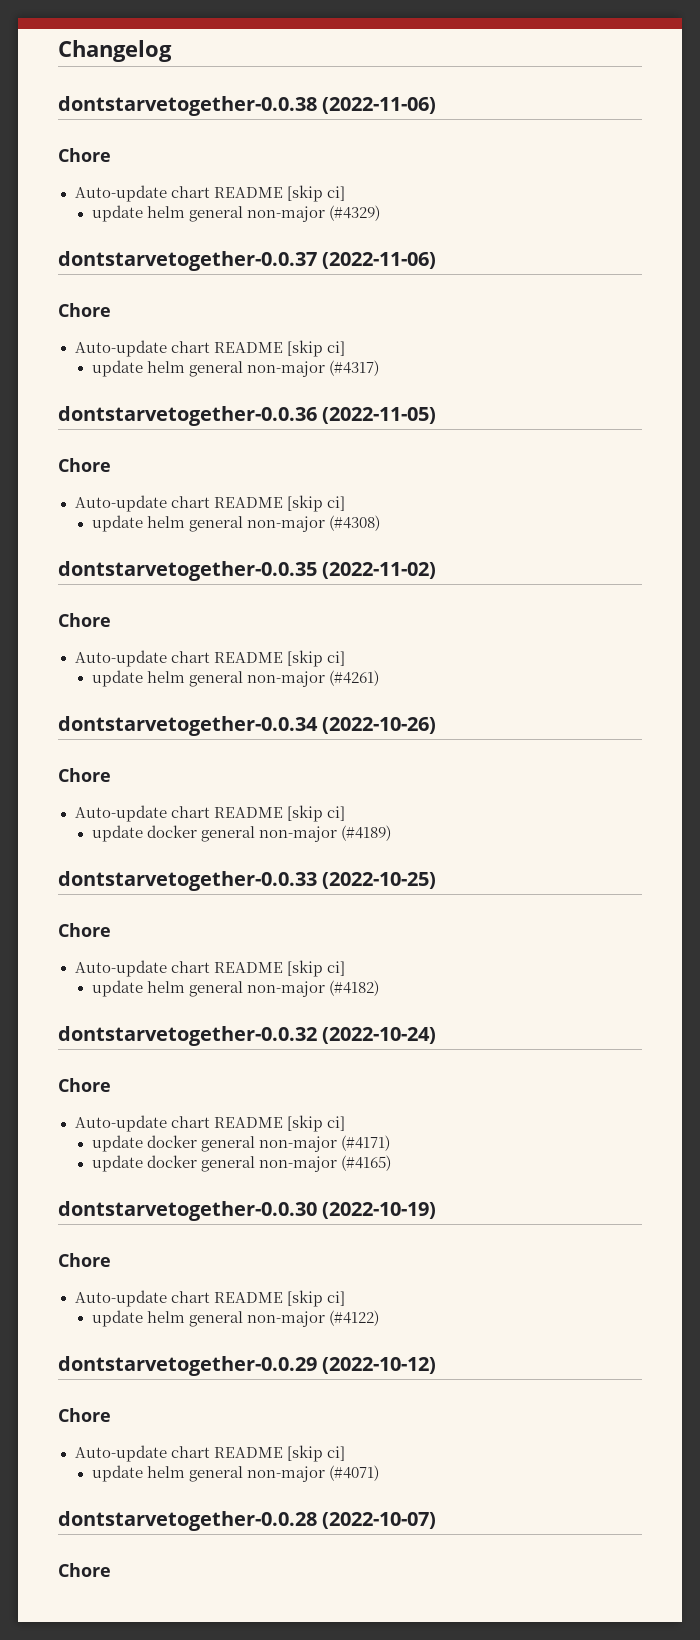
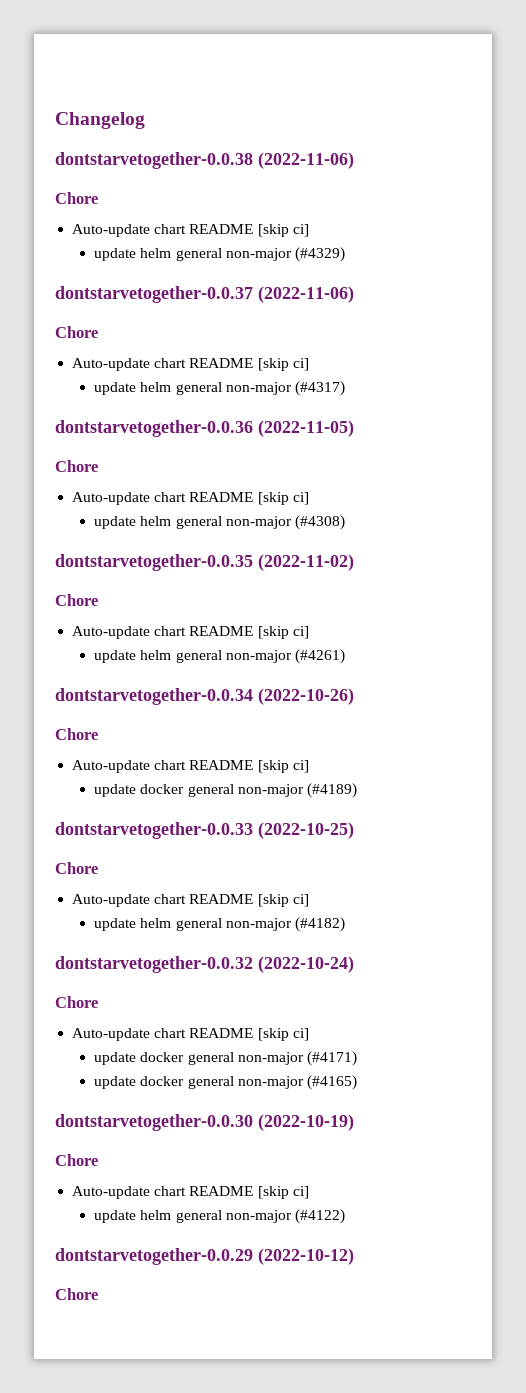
  dontstarvetogether-0.0.29 (2022-10-12)
- Chore
- Auto-update chart README [skip ci]
- update helm general non-major (#4071)
- dontstarvetogether-0.0.28 (2022-10-07)

